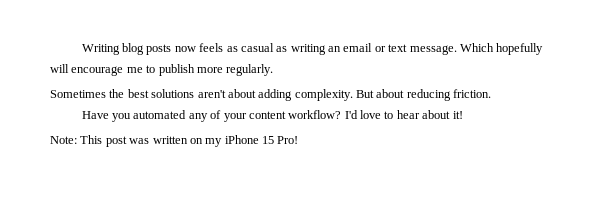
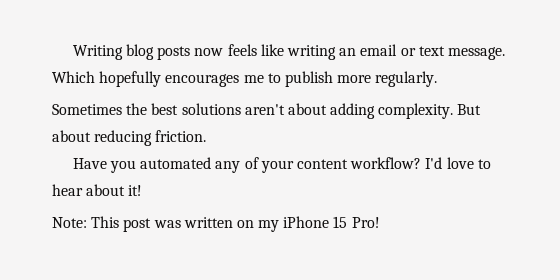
- Writing blog posts now feels as casual as writing an email or text message.
+ Writing blog posts now feels like writing an email or text message.
- Which hopefully will encourage me to publish more regularly.
+ Which hopefully encourages me to publish more regularly.

